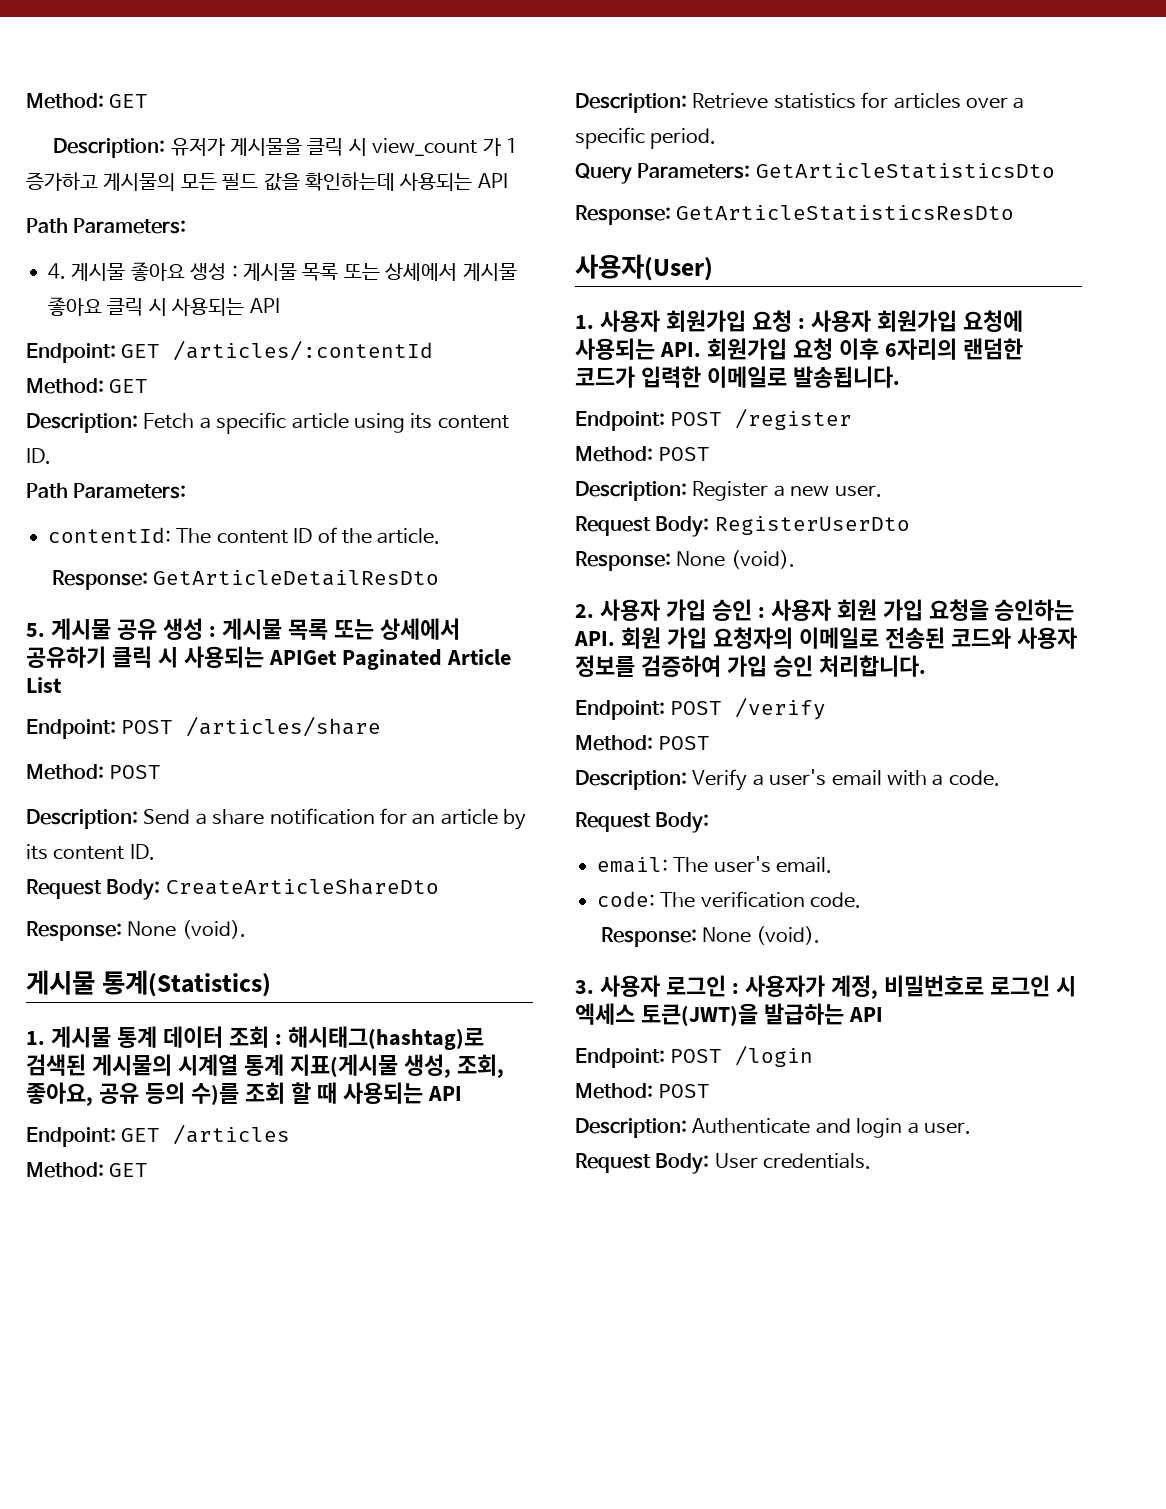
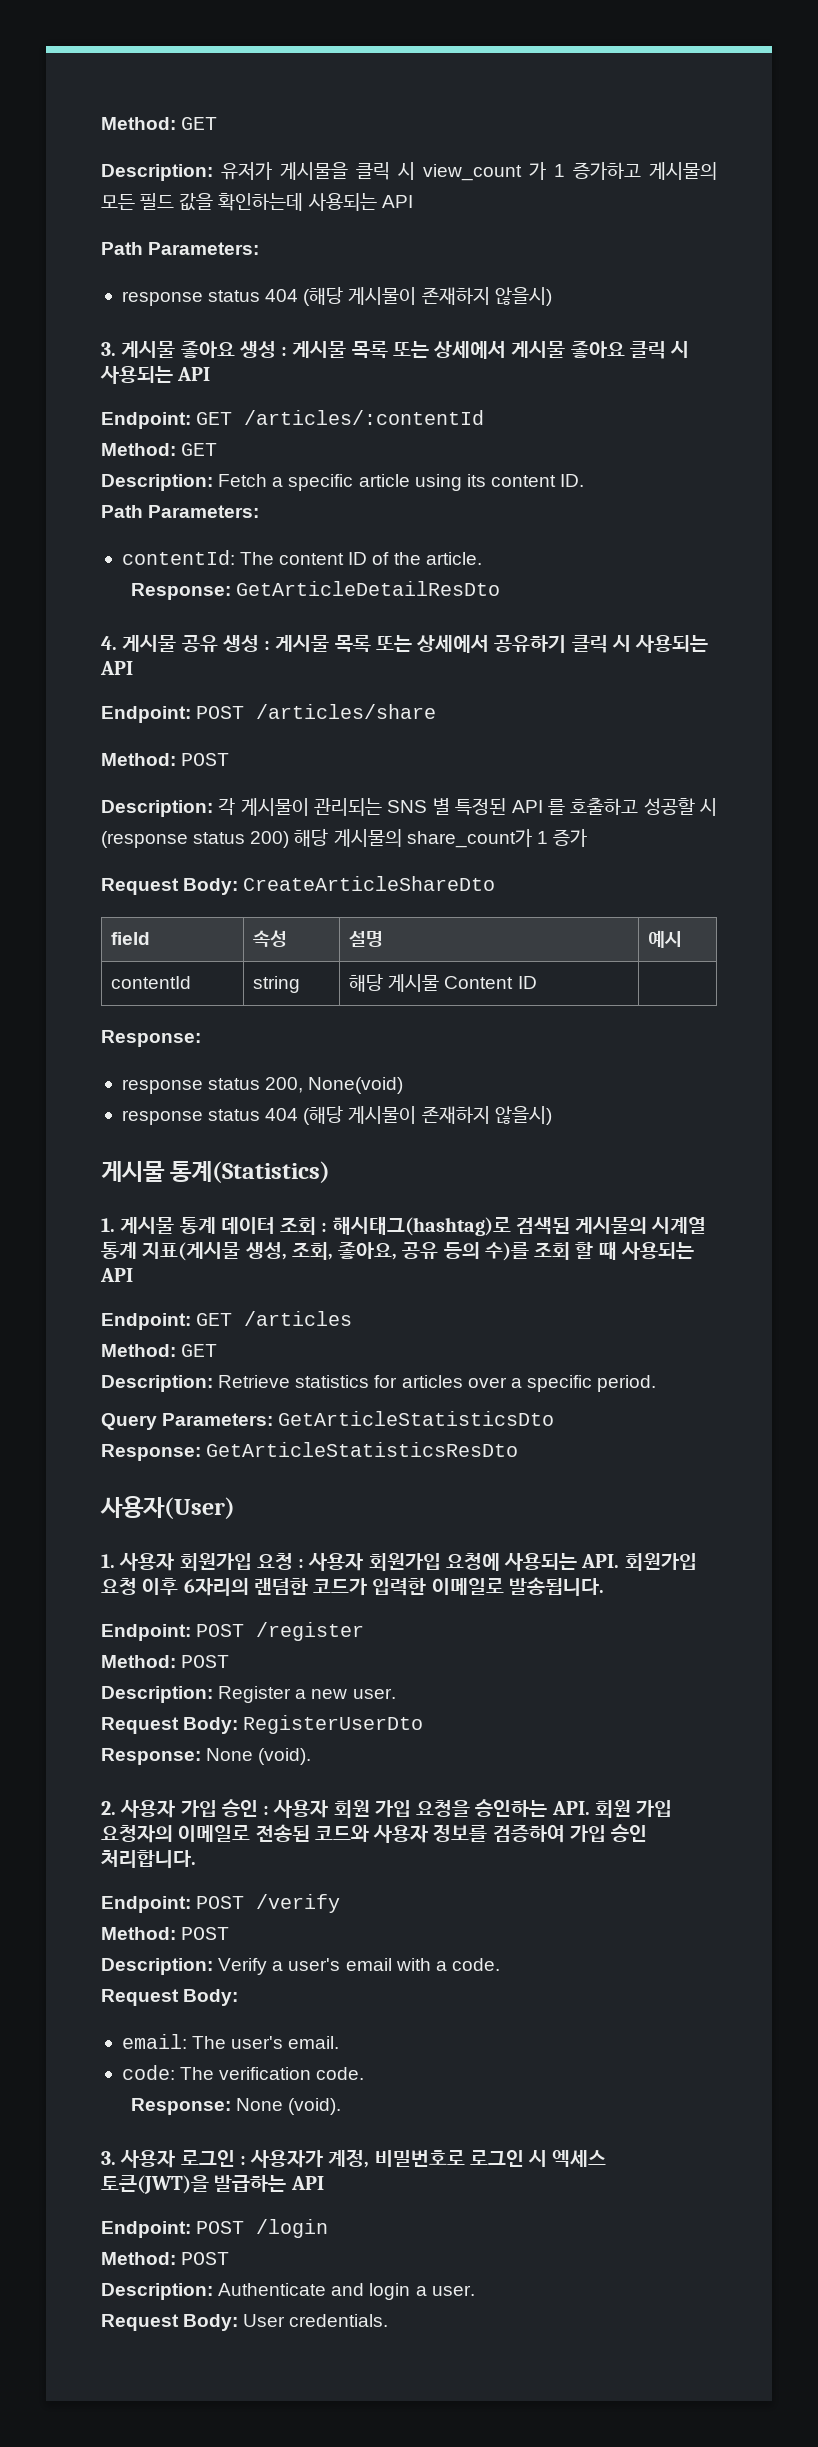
  Description: 유저가 게시물을 클릭 시 view_count 가 1 증가하고 게시물의 모든 필드 값을 확인하는데 사용되는 API
  Path Parameters:
- 4. 게시물 좋아요 생성 : 게시물 목록 또는 상세에서 게시물 좋아요 클릭 시 사용되는 API
+ response status 404 (해당 게시물이 존재하지 않을시)
+ 3. 게시물 좋아요 생성 : 게시물 목록 또는 상세에서 게시물 좋아요 클릭 시 사용되는 API
- 5. 게시물 공유 생성 : 게시물 목록 또는 상세에서 공유하기 클릭 시 사용되는 APIGet Paginated Article List
+ 4. 게시물 공유 생성 : 게시물 목록 또는 상세에서 공유하기 클릭 시 사용되는 API
- Description: Send a share notification for an article by its content ID.
+ Description: 각 게시물이 관리되는 SNS 별 특정된 API 를 호출하고 성공할 시 (response status 200) 해당 게시물의 share_count가 1 증가
  Request Body: CreateArticleShareDto
- Response: None (void).
+ field | 속성 | 설명 | 예시
+ contentId | string | 해당 게시물 Content ID |
+ Response:
+ response status 200, None(void)
+ response status 404 (해당 게시물이 존재하지 않을시)

